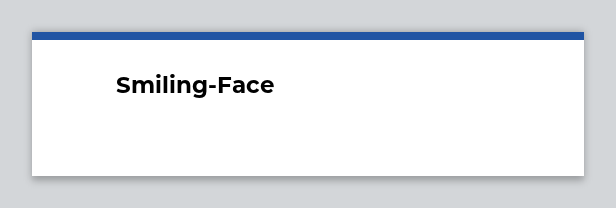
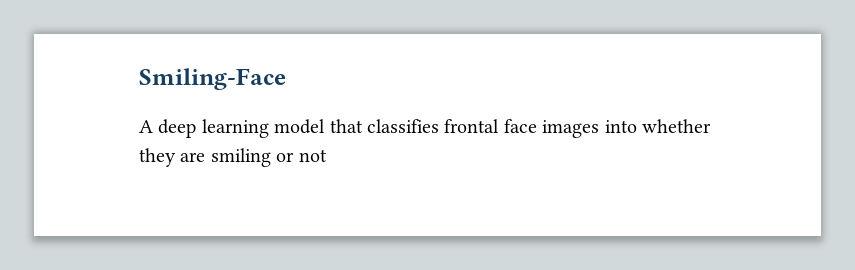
+ A deep learning model that classifies frontal face images into whether they are smiling or not

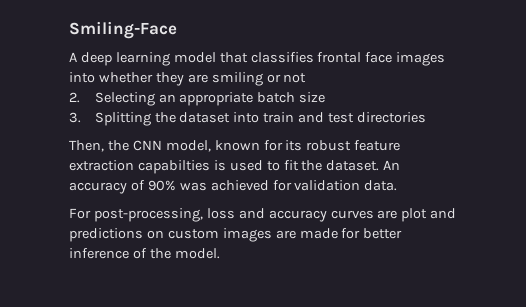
+ 2. Selecting an appropriate batch size
+ 3. Splitting the dataset into train and test directories
+ Then, the CNN model, known for its robust feature extraction capabilties is used to fit the dataset. An accuracy of 90% was achieved for validation data.
+ For post-processing, loss and accuracy curves are plot and predictions on custom images are made for better inference of the model.

